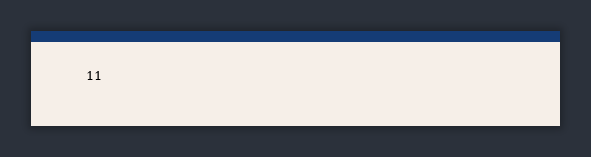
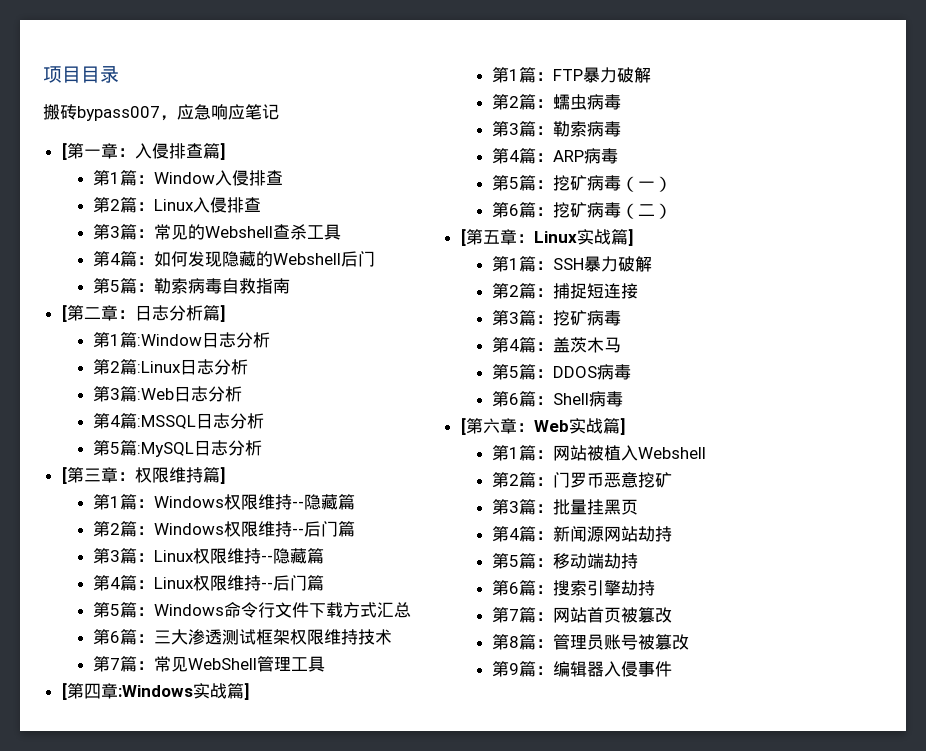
- 11
+ 项目目录
+ 搬砖bypass007，应急响应笔记
+ [第一章：入侵排查篇]
+ 第1篇：Window入侵排查
+ 第2篇：Linux入侵排查
+ 第3篇：常见的Webshell查杀工具
+ 第4篇：如何发现隐藏的Webshell后门
+ 第5篇：勒索病毒自救指南
+ [第二章：日志分析篇]
+ 第1篇:Window日志分析
+ 第2篇:Linux日志分析
+ 第3篇:Web日志分析
+ 第4篇:MSSQL日志分析
+ 第5篇:MySQL日志分析
+ [第三章：权限维持篇]
+ 第1篇：Windows权限维持--隐藏篇
+ 第2篇：Windows权限维持--后门篇
+ 第3篇：Linux权限维持--隐藏篇
+ 第4篇：Linux权限维持--后门篇
+ 第5篇：Windows命令行文件下载方式汇总
+ 第6篇：三大渗透测试框架权限维持技术
+ 第7篇：常见WebShell管理工具
+ [第四章:Windows实战篇]
+ 第1篇：FTP暴力破解
+ 第2篇：蠕虫病毒
+ 第3篇：勒索病毒
+ 第4篇：ARP病毒
+ 第5篇：挖矿病毒（一）
+ 第6篇：挖矿病毒（二）
+ [第五章：Linux实战篇]
+ 第1篇：SSH暴力破解
+ 第2篇：捕捉短连接
+ 第3篇：挖矿病毒
+ 第4篇：盖茨木马
+ 第5篇：DDOS病毒
+ 第6篇：Shell病毒
+ [第六章：Web实战篇]
+ 第1篇：网站被植入Webshell
+ 第2篇：门罗币恶意挖矿
+ 第3篇：批量挂黑页
+ 第4篇：新闻源网站劫持
+ 第5篇：移动端劫持
+ 第6篇：搜索引擎劫持
+ 第7篇：网站首页被篡改
+ 第8篇：管理员账号被篡改
+ 第9篇：编辑器入侵事件

